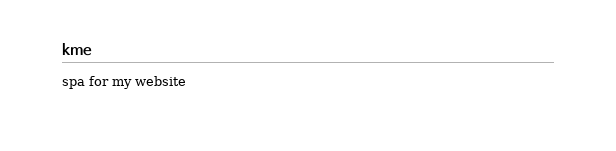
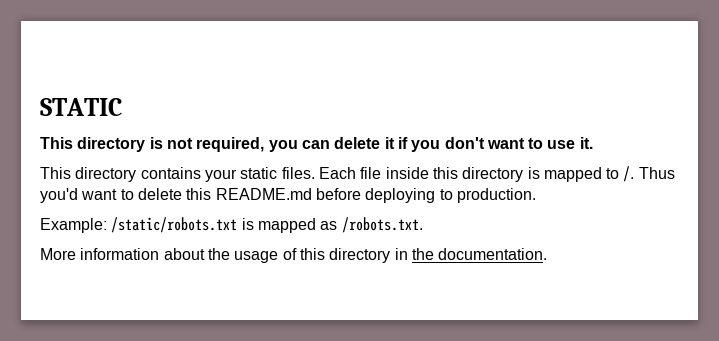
- kme
- spa for my website
+ STATIC
+ This directory is not required, you can delete it if you don't want to use it.
+ This directory contains your static files. Each file inside this directory is mapped to /. Thus you'd want to delete this README.md before deploying to production.
+ Example: /static/robots.txt is mapped as /robots.txt.
+ More information about the usage of this directory in the documentation.

